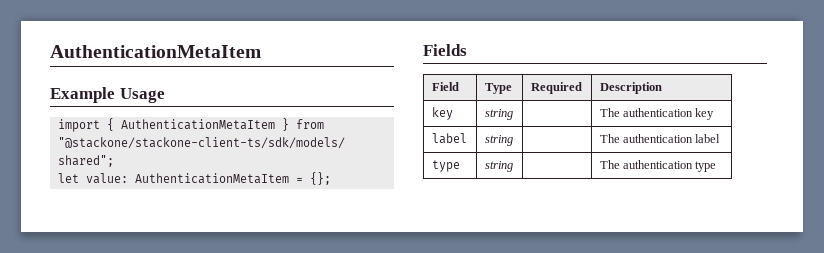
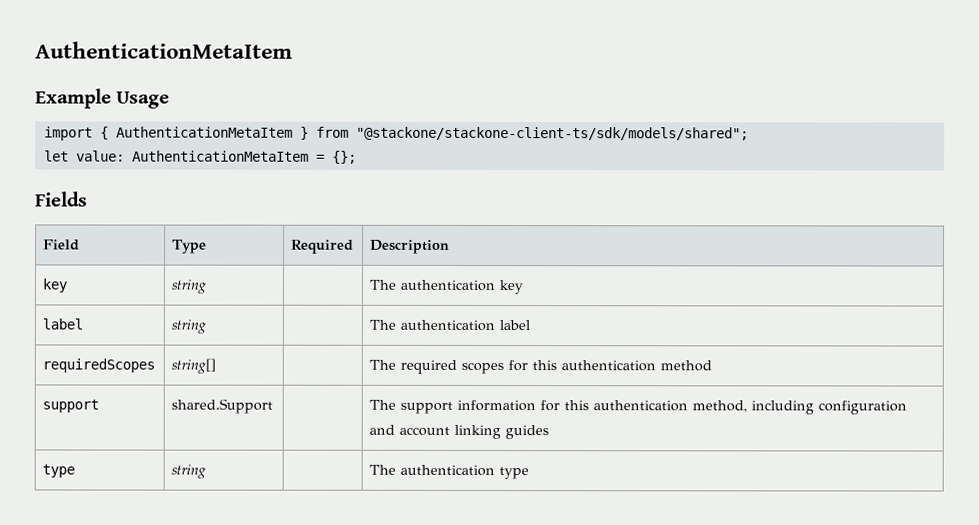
+ requiredScopes | string[] | | The required scopes for this authentication method
+ support | shared.Support | | The support information for this authentication method, including configuration and account linking guides

